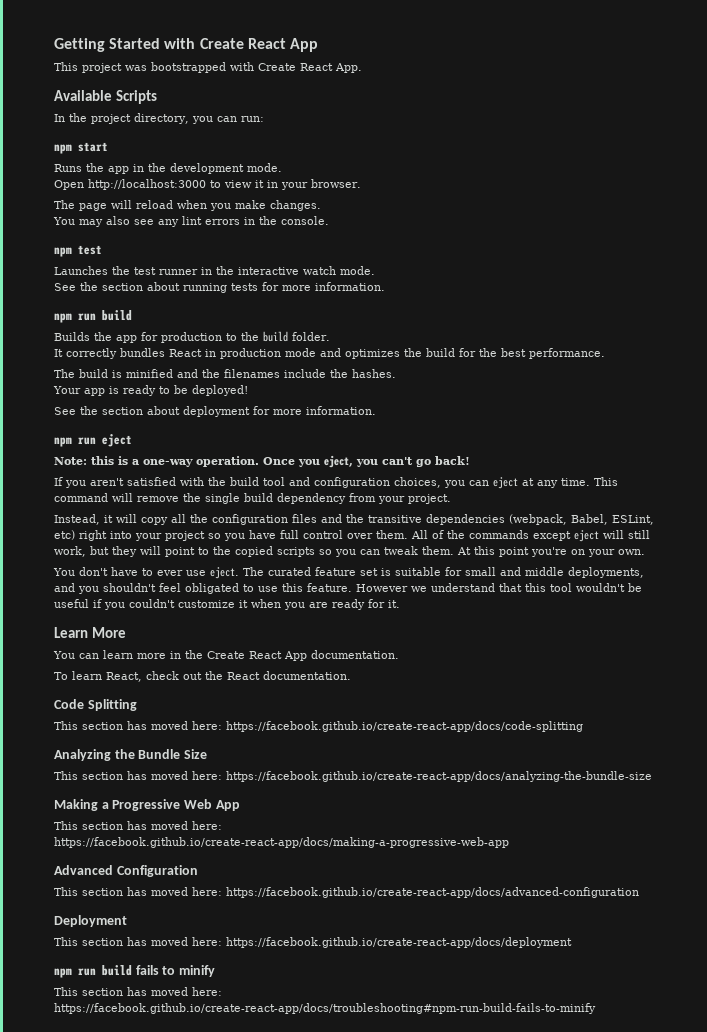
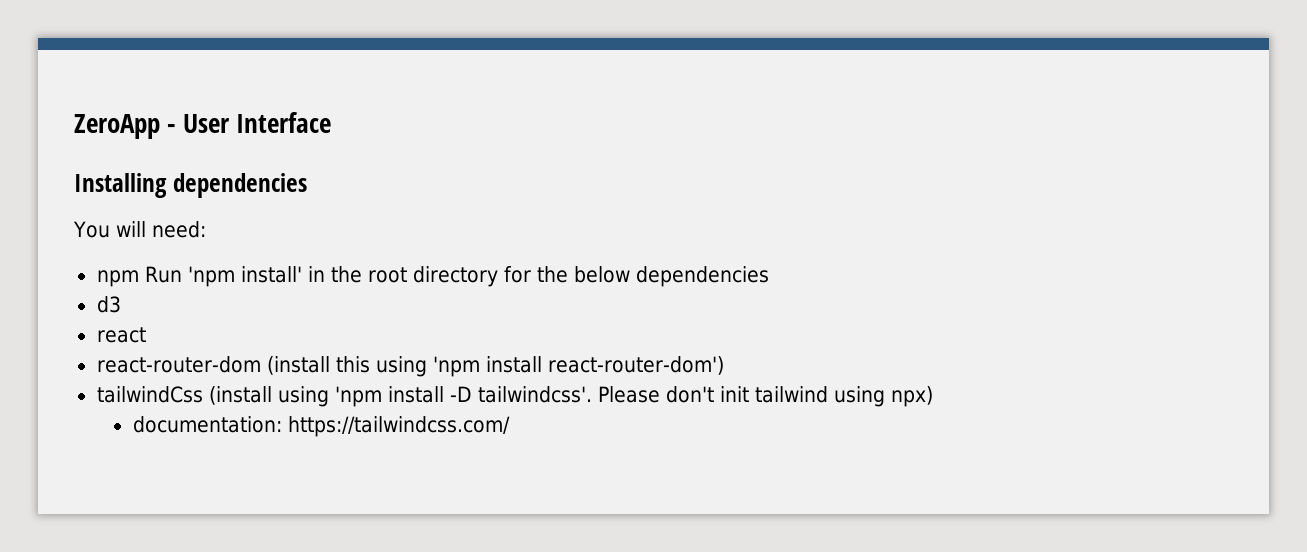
- Getting Started with Create React App
- This project was bootstrapped with Create React App.
- Available Scripts
- In the project directory, you can run:
- npm start
- Runs the app in the development mode.
- Open http://localhost:3000 to view it in your browser.
- The page will reload when you make changes.
- You may also see any lint errors in the console.
- npm test
- Launches the test runner in the interactive watch mode.
- See the section about running tests for more information.
- npm run build
- Builds the app for production to the build folder.
- It correctly bundles React in production mode and optimizes the build for the best performance.
- The build is minified and the filenames include the hashes.
- Your app is ready to be deployed!
- See the section about deployment for more information.
- npm run eject
- Note: this is a one-way operation. Once you eject, you can't go back!
- If you aren't satisfied with the build tool and configuration choices, you can eject at any time. This command will remove the single build dependency from your project.
- Instead, it will copy all the configuration files and the transitive dependencies (webpack, Babel, ESLint, etc) right into your project so you have full control over them. All of the commands except eject will still work, but they will point to the copied scripts so you can tweak them. At this point you're on your own.
- You don't have to ever use eject. The curated feature set is suitable for small and middle deployments, and you shouldn't feel obligated to use this feature. However we understand that this tool wouldn't be useful if you couldn't customize it when you are ready for it.
- Learn More
- You can learn more in the Create React App documentation.
- To learn React, check out the React documentation.
- Code Splitting
- This section has moved here: https://facebook.github.io/create-react-app/docs/code-splitting
- Analyzing the Bundle Size
- This section has moved here: https://facebook.github.io/create-react-app/docs/analyzing-the-bundle-size
- Making a Progressive Web App
- This section has moved here: https://facebook.github.io/create-react-app/docs/making-a-progressive-web-app
- Advanced Configuration
- This section has moved here: https://facebook.github.io/create-react-app/docs/advanced-configuration
- Deployment
- This section has moved here: https://facebook.github.io/create-react-app/docs/deployment
- npm run build fails to minify
- This section has moved here: https://facebook.github.io/create-react-app/docs/troubleshooting#npm-run-build-fails-to-minify
+ ZeroApp - User Interface
+ Installing dependencies
+ You will need:
+ npm Run 'npm install' in the root directory for the below dependencies
+ d3
+ react
+ react-router-dom (install this using 'npm install react-router-dom')
+ tailwindCss (install using 'npm install -D tailwindcss'. Please don't init tailwind using npx)
+ documentation: https://tailwindcss.com/

